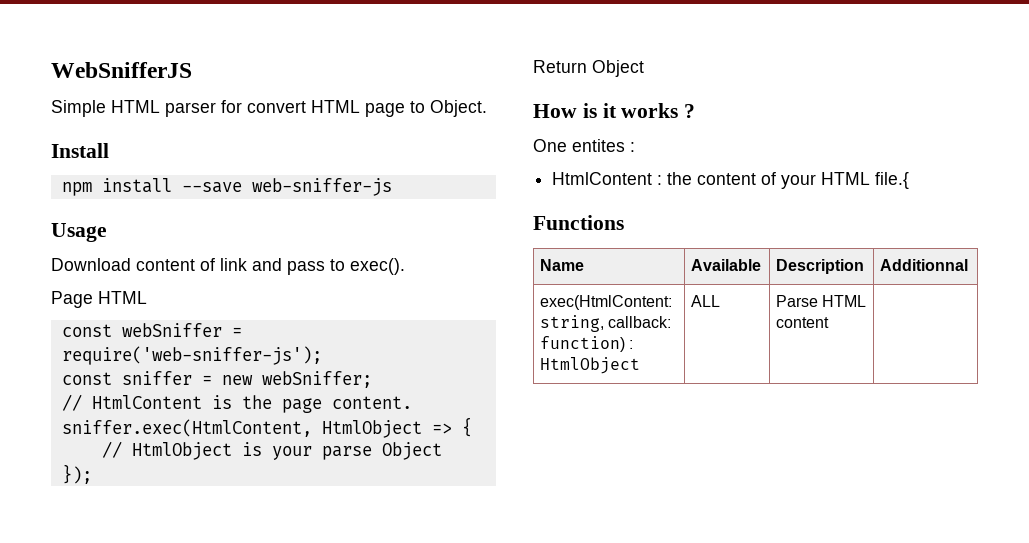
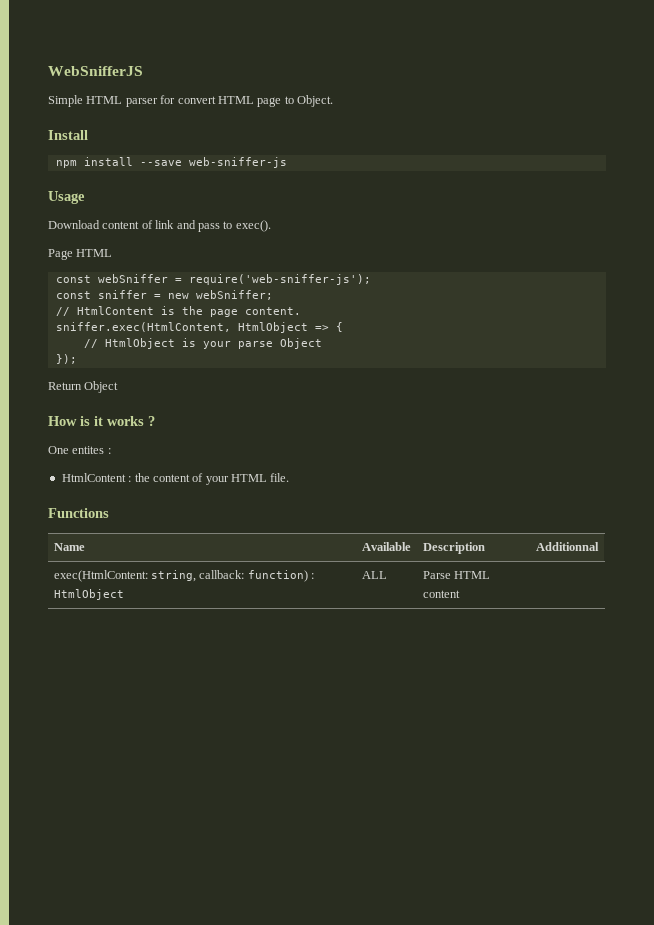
- HtmlContent : the content of your HTML file.{
+ HtmlContent : the content of your HTML file.

